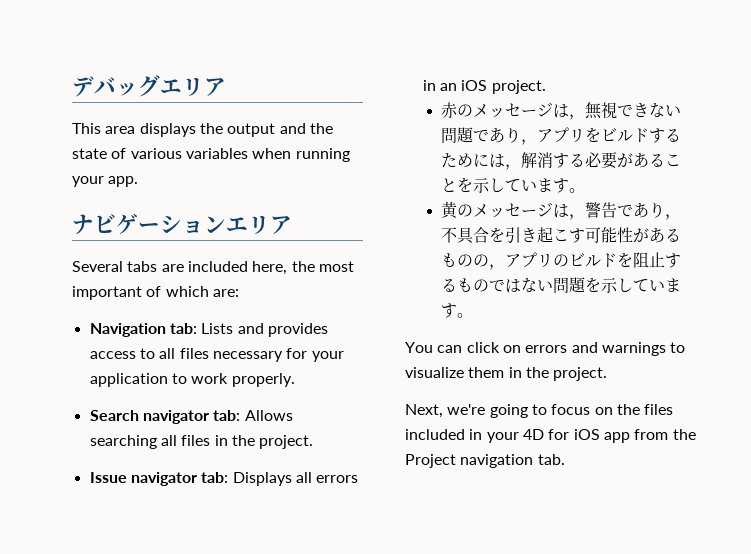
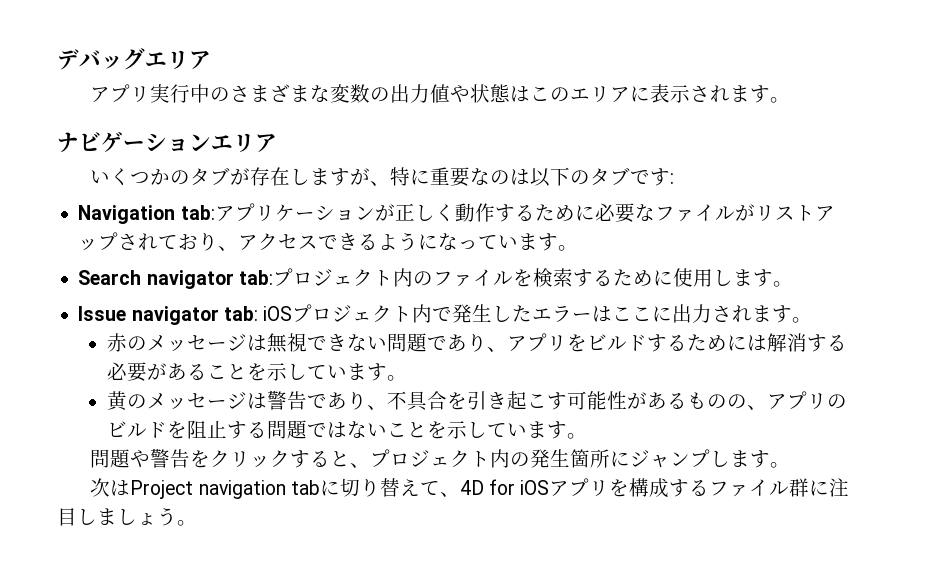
- This area displays the output and the state of various variables when running your app.
+ アプリ実行中のさまざまな変数の出力値や状態はこのエリアに表示されます。
- Several tabs are included here, the most important of which are:
- Navigation tab: Lists and provides access to all files necessary for your application to work properly.
- Search navigator tab: Allows searching all files in the project.
- Issue navigator tab: Displays all errors in an iOS project.
+ いくつかのタブが存在しますが、特に重要なのは以下のタブです:
+ Navigation tab:アプリケーションが正しく動作するために必要なファイルがリストアップされており、アクセスできるようになっています。
+ Search navigator tab:プロジェクト内のファイルを検索するために使用します。
+ Issue navigator tab: iOSプロジェクト内で発生したエラーはここに出力されます。
- 赤のメッセージは，無視できない問題であり，アプリをビルドするためには，解消する必要があることを示しています。
+ 赤のメッセージは無視できない問題であり、アプリをビルドするためには解消する必要があることを示しています。
- 黄のメッセージは，警告であり，不具合を引き起こす可能性があるものの，アプリのビルドを阻止するものではない問題を示しています。
- You can click on errors and warnings to visualize them in the project.
- Next, we're going to focus on the files included in your 4D for iOS app from the Project navigation tab.
+ 黄のメッセージは警告であり、不具合を引き起こす可能性があるものの、アプリのビルドを阻止する問題ではないことを示しています。
+ 問題や警告をクリックすると、プロジェクト内の発生箇所にジャンプします。
+ 次はProject navigation tabに切り替えて、4D for iOSアプリを構成するファイル群に注目しましょう。

